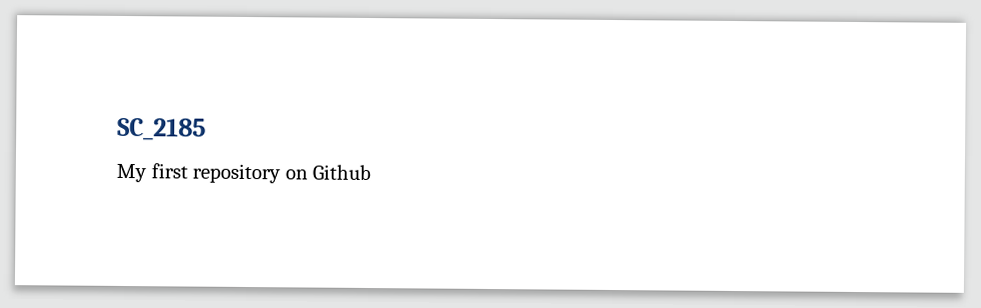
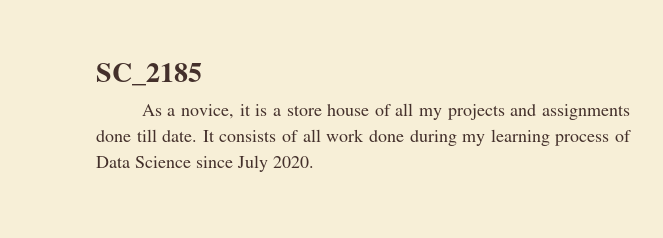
- My first repository on Github
+ As a novice, it is a store house of all my projects and assignments done till date. It consists of all work done during my learning process of Data Science since July 2020.

